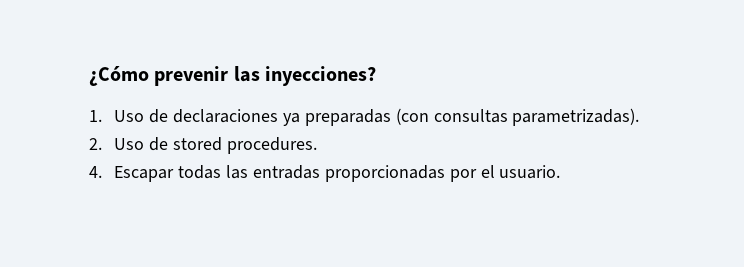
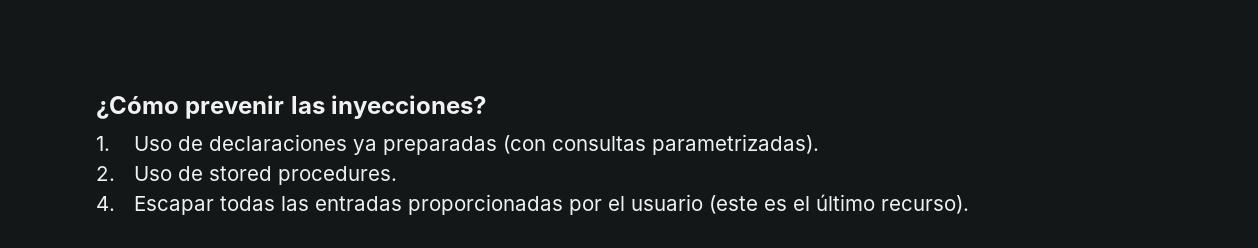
- 4. Escapar todas las entradas proporcionadas por el usuario.
+ 4. Escapar todas las entradas proporcionadas por el usuario (este es el último recurso).

